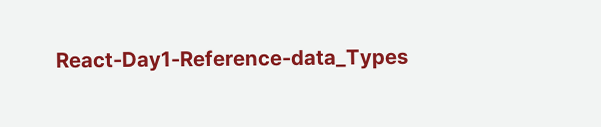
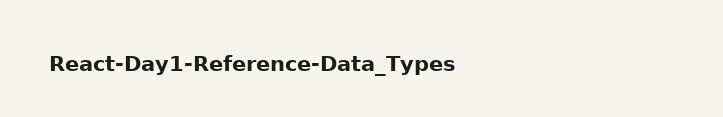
- React-Day1-Reference-data_Types
+ React-Day1-Reference-Data_Types

